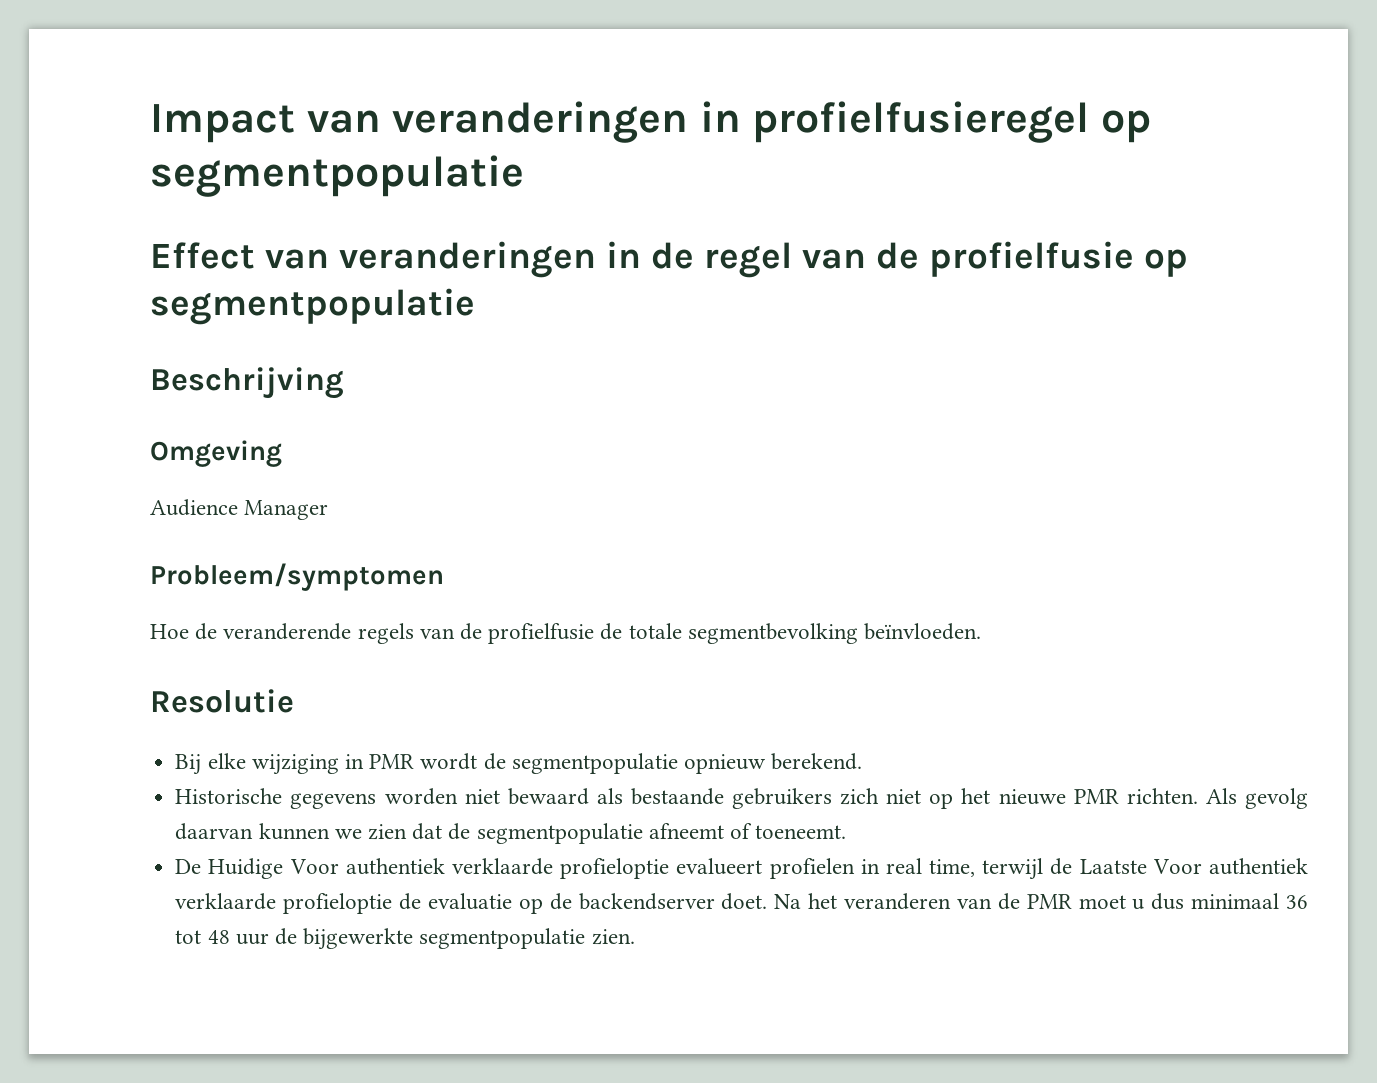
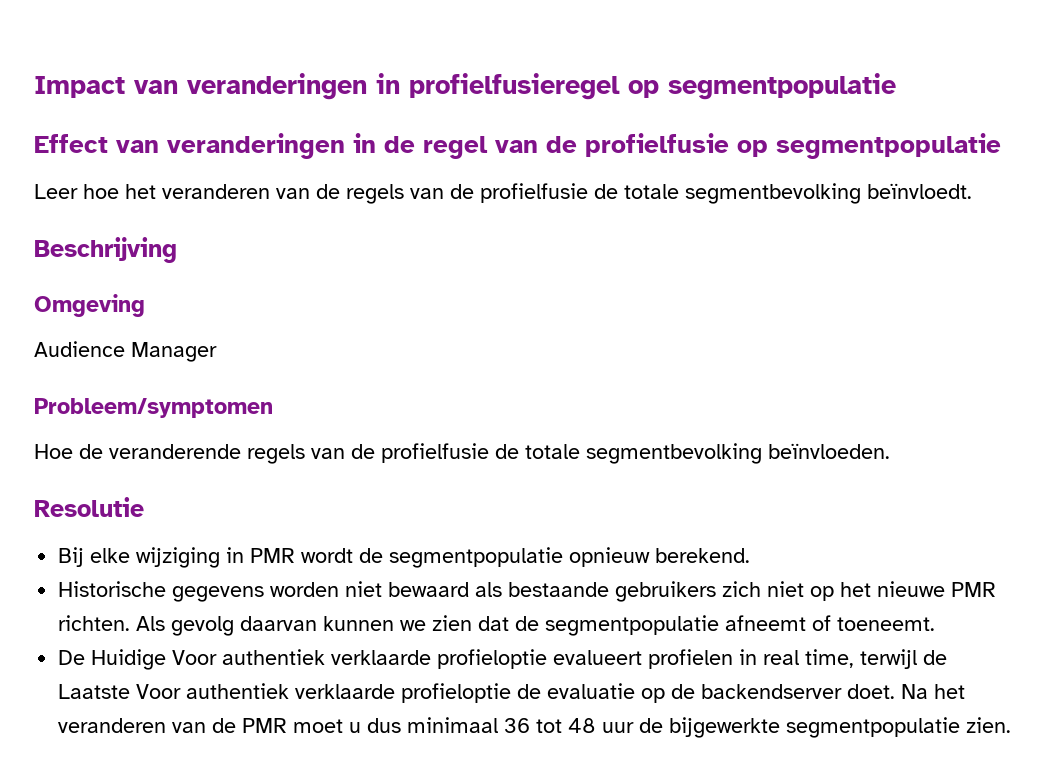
+ Leer hoe het veranderen van de regels van de profielfusie de totale segmentbevolking beïnvloedt.

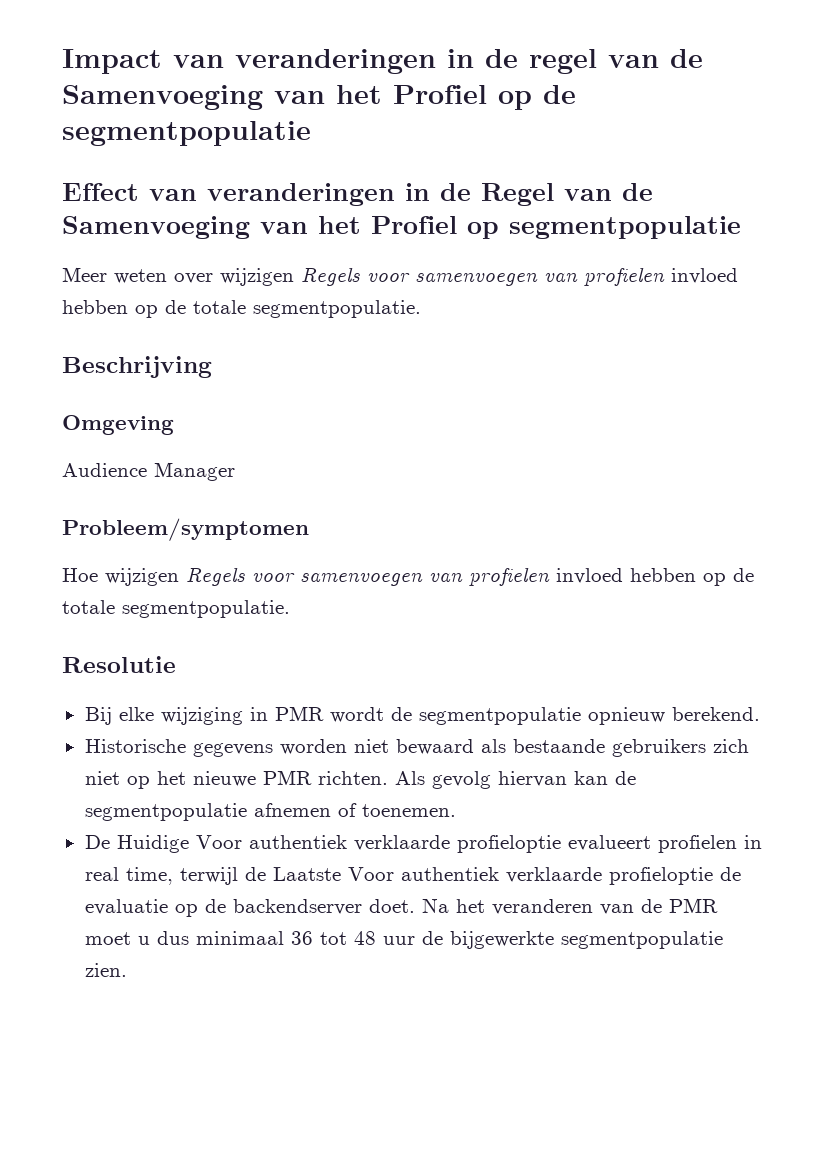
- Impact van veranderingen in profielfusieregel op segmentpopulatie
+ Impact van veranderingen in de regel van de Samenvoeging van het Profiel op de segmentpopulatie
- Effect van veranderingen in de regel van de profielfusie op segmentpopulatie
- Leer hoe het veranderen van de regels van de profielfusie de totale segmentbevolking beïnvloedt.
+ Effect van veranderingen in de Regel van de Samenvoeging van het Profiel op segmentpopulatie
+ Meer weten over wijzigen Regels voor samenvoegen van profielen invloed hebben op de totale segmentpopulatie.
- Hoe de veranderende regels van de profielfusie de totale segmentbevolking beïnvloeden.
+ Hoe wijzigen Regels voor samenvoegen van profielen invloed hebben op de totale segmentpopulatie.
- Als gevolg daarvan kunnen we zien dat de segmentpopulatie afneemt of toeneemt.
+ Als gevolg hiervan kan de segmentpopulatie afnemen of toenemen.

